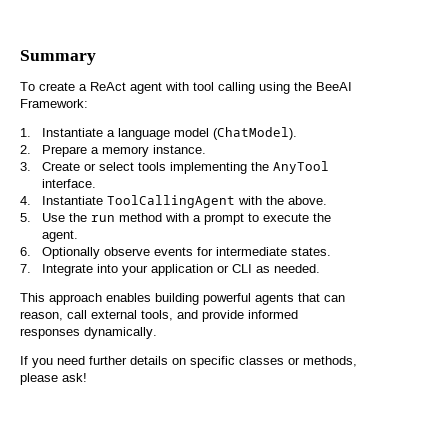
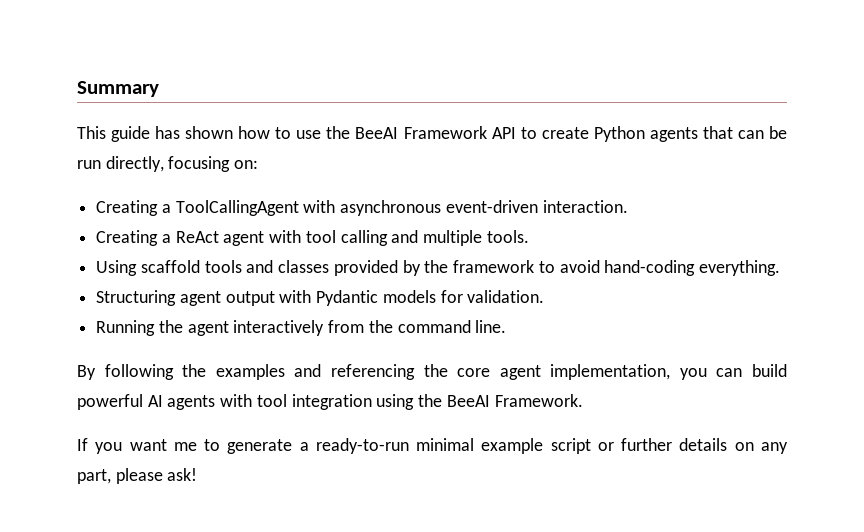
- To create a ReAct agent with tool calling using the BeeAI Framework:
- 1. Instantiate a language model (ChatModel).
- 2. Prepare a memory instance.
- 3. Create or select tools implementing the AnyTool interface.
- 4. Instantiate ToolCallingAgent with the above.
- 5. Use the run method with a prompt to execute the agent.
- 6. Optionally observe events for intermediate states.
- 7. Integrate into your application or CLI as needed.
- This approach enables building powerful agents that can reason, call external tools, and provide informed responses dynamically.
- If you need further details on specific classes or methods, please ask!
+ This guide has shown how to use the BeeAI Framework API to create Python agents that can be run directly, focusing on:
+ Creating a ToolCallingAgent with asynchronous event-driven interaction.
+ Creating a ReAct agent with tool calling and multiple tools.
+ Using scaffold tools and classes provided by the framework to avoid hand-coding everything.
+ Structuring agent output with Pydantic models for validation.
+ Running the agent interactively from the command line.
+ By following the examples and referencing the core agent implementation, you can build powerful AI agents with tool integration using the BeeAI Framework.
+ If you want me to generate a ready-to-run minimal example script or further details on any part, please ask!

